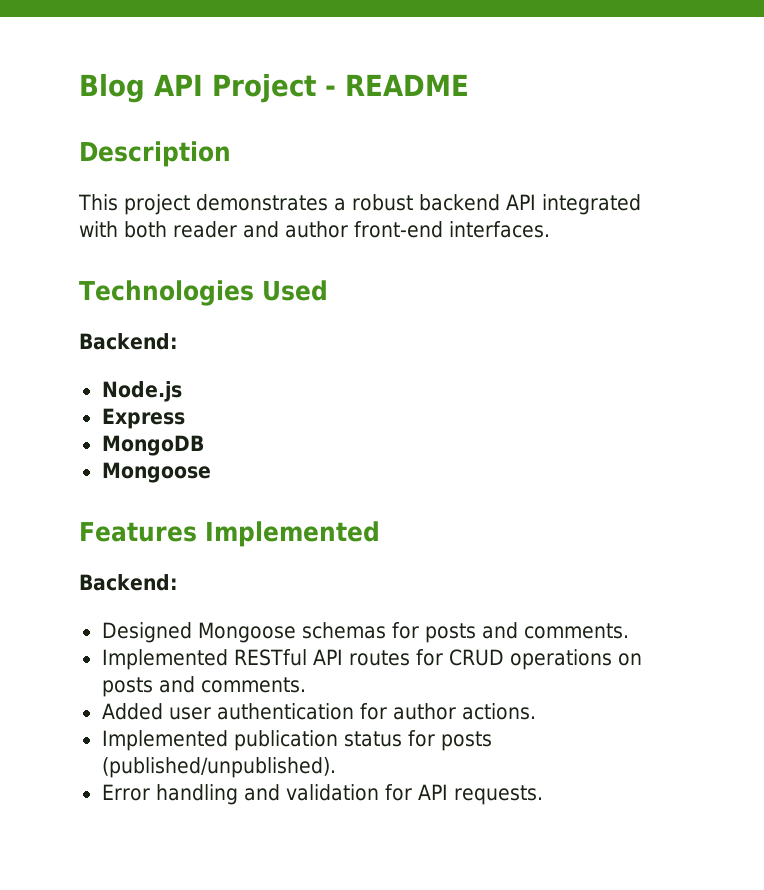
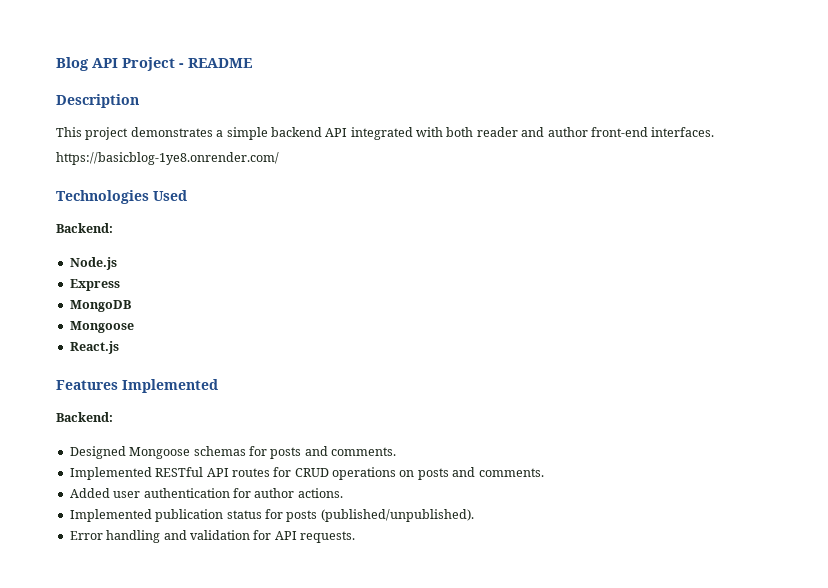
- This project demonstrates a robust backend API integrated with both reader and author front-end interfaces.
+ This project demonstrates a simple backend API integrated with both reader and author front-end interfaces.
+ https://basicblog-1ye8.onrender.com/
+ React.js

